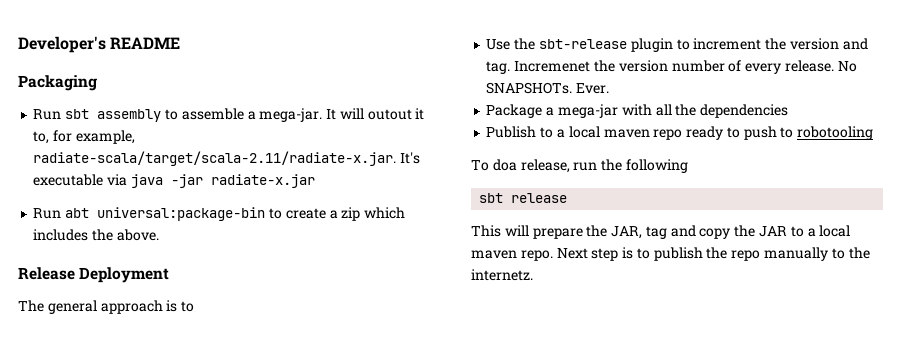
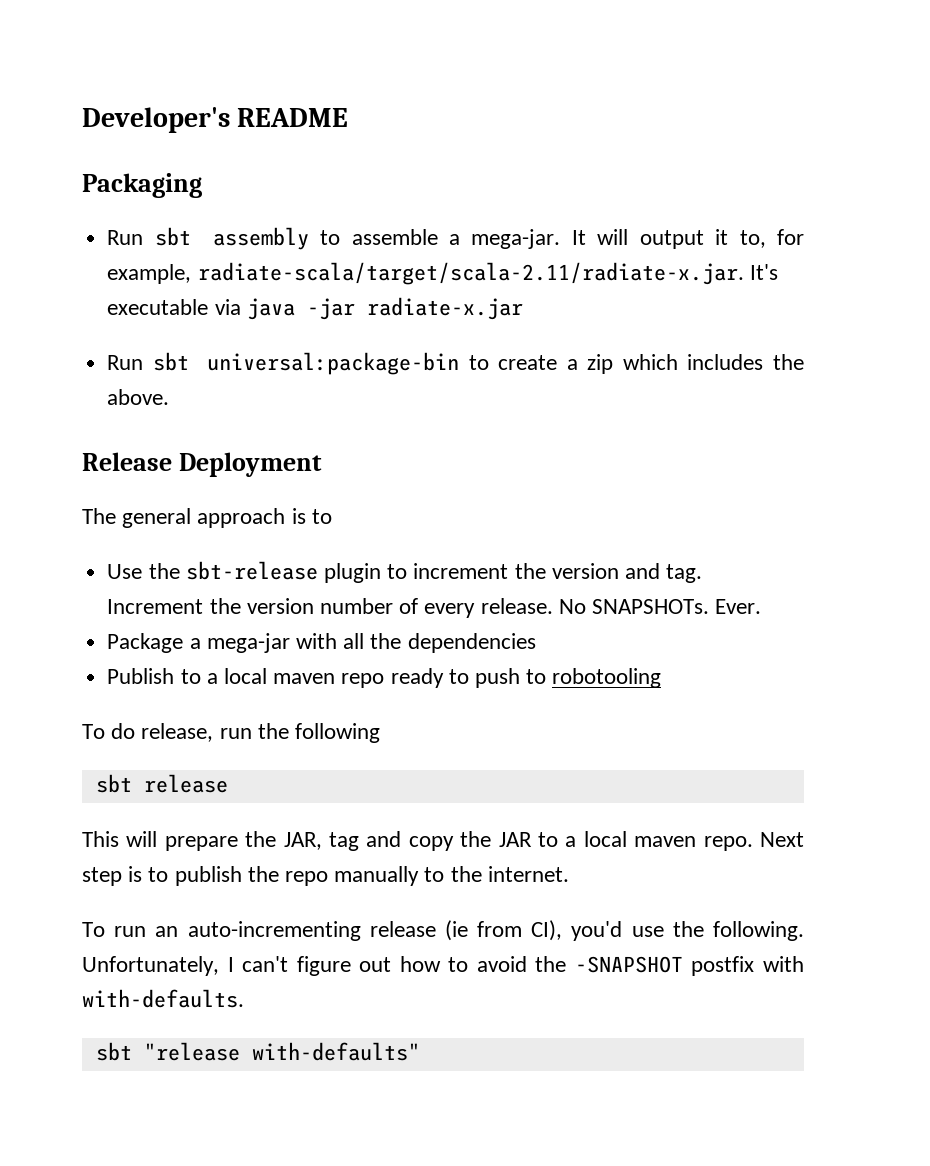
- It will outout it to, for example, radiate-scala/target/scala-2.11/radiate-x.jar. It's executable via java -jar radiate-x.jar
+ It will output it to, for example, radiate-scala/target/scala-2.11/radiate-x.jar. It's executable via java -jar radiate-x.jar
- Run abt universal:package-bin to create a zip which includes the above.
+ Run sbt universal:package-bin to create a zip which includes the above.
- Incremenet the version number of every release.
+ Increment the version number of every release.
- To doa release, run the following
+ To do release, run the following
- Next step is to publish the repo manually to the internetz.
+ Next step is to publish the repo manually to the internet.
+ To run an auto-incrementing release (ie from CI), you'd use the following. Unfortunately, I can't figure out how to avoid the -SNAPSHOT postfix with with-defaults.
+ sbt "release with-defaults"

